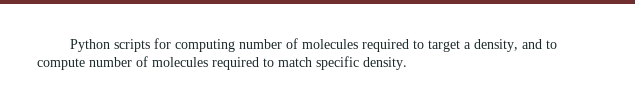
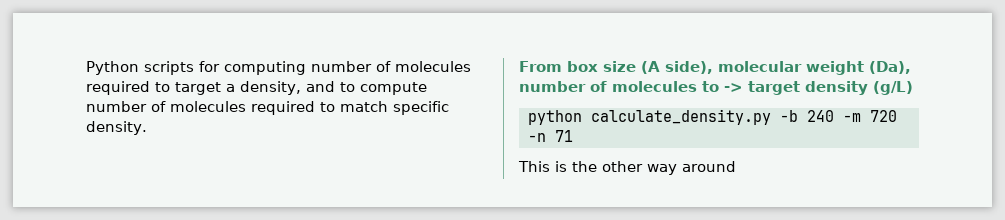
+ From box size (A side), molecular weight (Da), number of molecules to -> target density (g/L)
+ python calculate_density.py -b 240 -m 720 -n 71
+ This is the other way around

